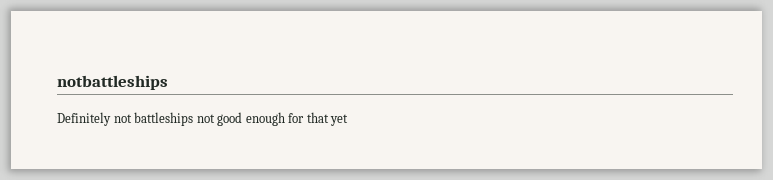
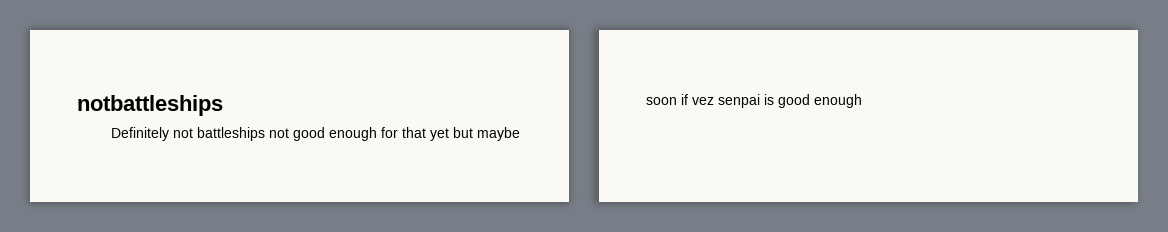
- Definitely not battleships not good enough for that yet
+ Definitely not battleships not good enough for that yet but maybe soon if vez senpai is good enough

